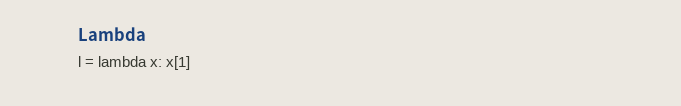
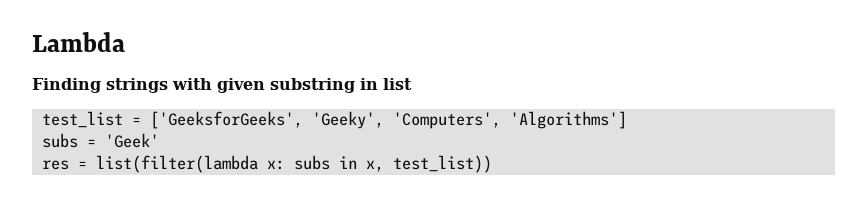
- l = lambda x: x[1]
+ Finding strings with given substring in list
+ test_list = ['GeeksforGeeks', 'Geeky', 'Computers', 'Algorithms']
+ subs = 'Geek'
+ res = list(filter(lambda x: subs in x, test_list))

